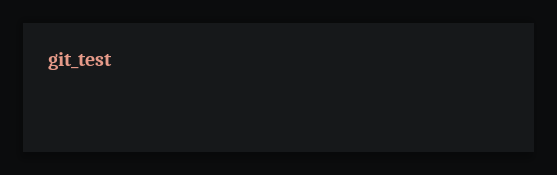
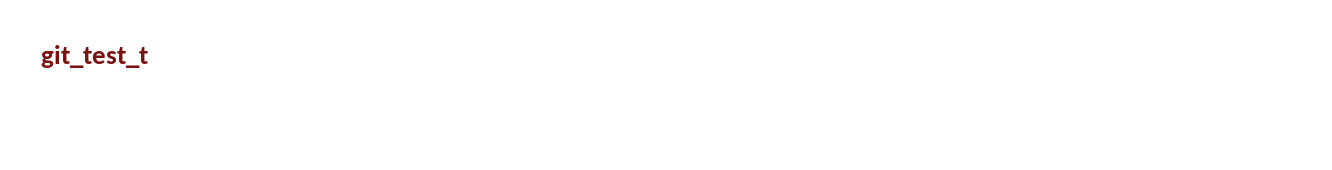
- git_test
+ git_test_t

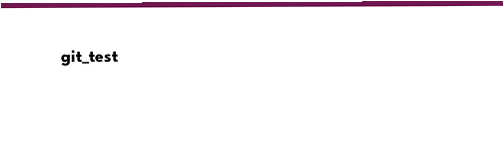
- git_test_t
+ git_test

